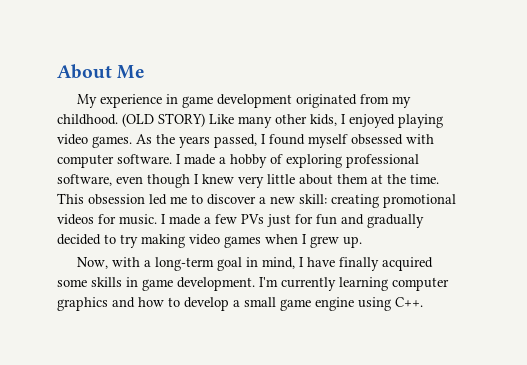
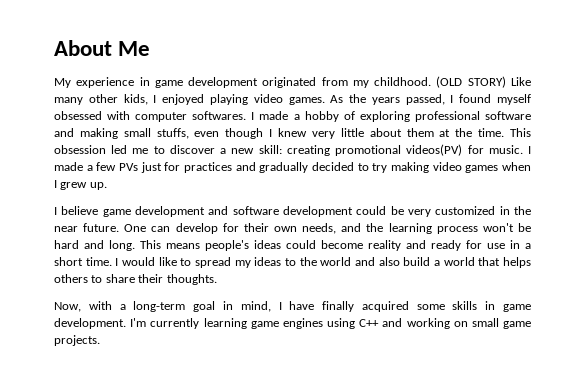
- As the years passed, I found myself obsessed with computer software.
+ As the years passed, I found myself obsessed with computer softwares.
- I made a hobby of exploring professional software, even though I knew very little about them at the time.
+ I made a hobby of exploring professional software and making small stuffs, even though I knew very little about them at the time.
- This obsession led me to discover a new skill: creating promotional videos for music.
+ This obsession led me to discover a new skill: creating promotional videos(PV) for music.
- I made a few PVs just for fun and gradually decided to try making video games when I grew up.
+ I made a few PVs just for practices and gradually decided to try making video games when I grew up.
+ I believe game development and software development could be very customized in the near future. One can develop for their own needs, and the learning process won't be hard and long. This means people's ideas could become reality and ready for use in a short time. I would like to spread my ideas to the world and also build a world that helps others to share their thoughts.
- I'm currently learning computer graphics and how to develop a small game engine using C++.
+ I'm currently learning game engines using C++ and working on small game projects.

